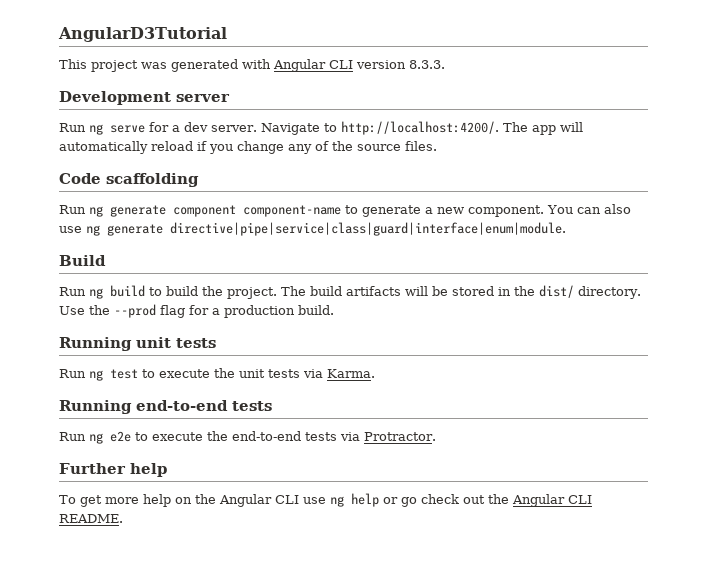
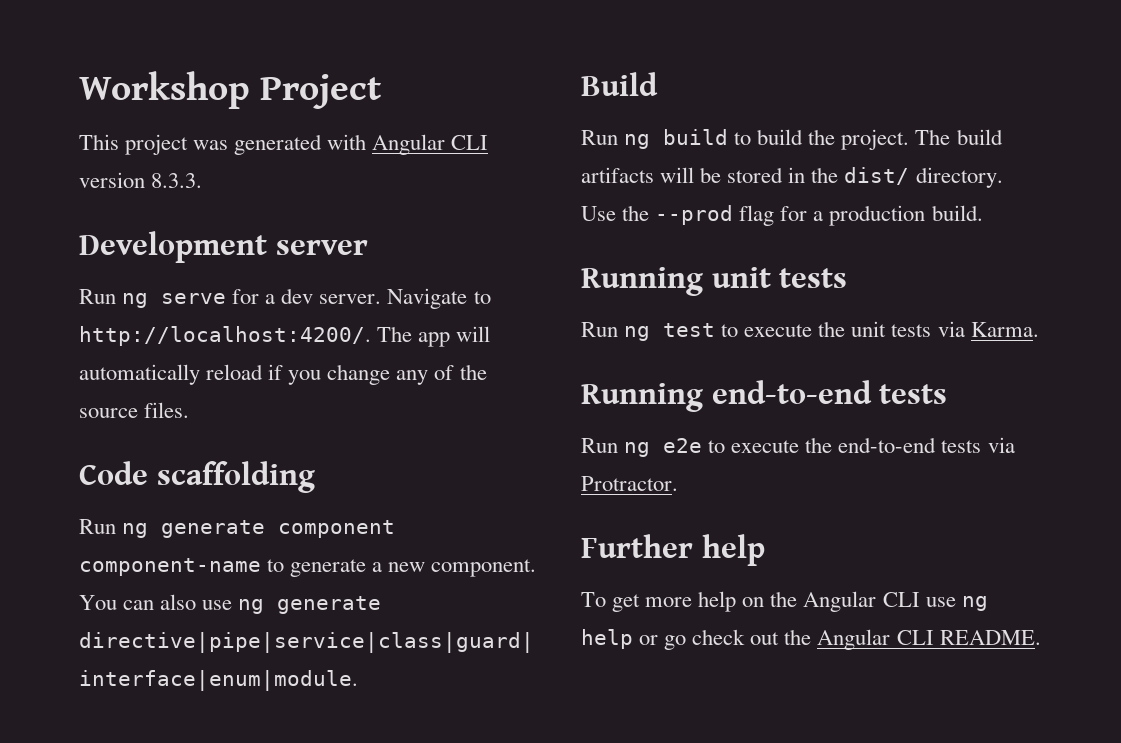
- AngularD3Tutorial
+ Workshop Project

